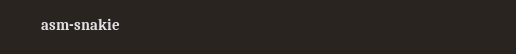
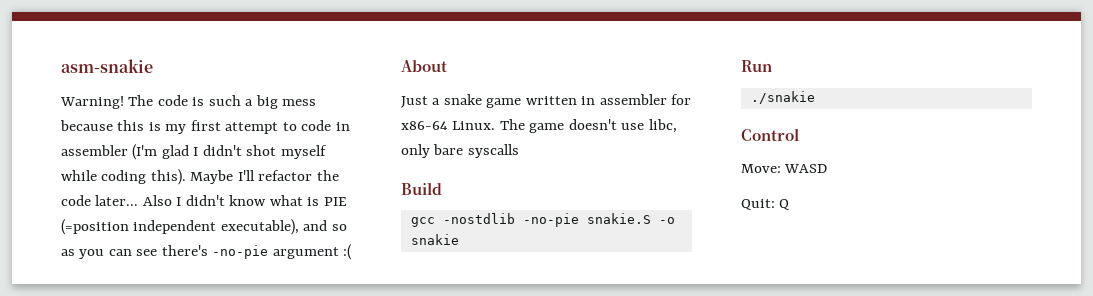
+ Warning! The code is such a big mess because this is my first attempt to code in assembler (I'm glad I didn't shot myself while coding this). Maybe I'll refactor the code later... Also I didn't know what is PIE (=position independent executable), and so as you can see there's -no-pie argument :(
+ About
+ Just a snake game written in assembler for x86-64 Linux. The game doesn't use libc, only bare syscalls
+ Build
+ gcc -nostdlib -no-pie snakie.S -o snakie
+ Run
+ ./snakie
+ Control
+ Move: WASD
+ Quit: Q

